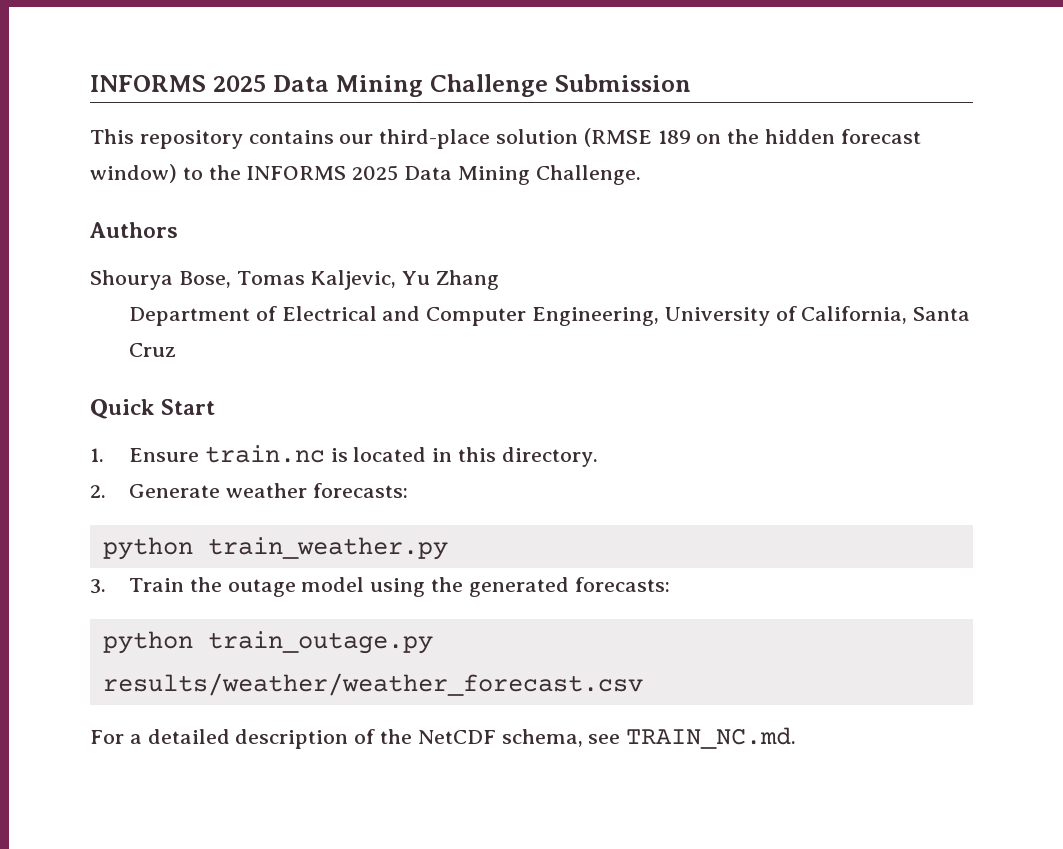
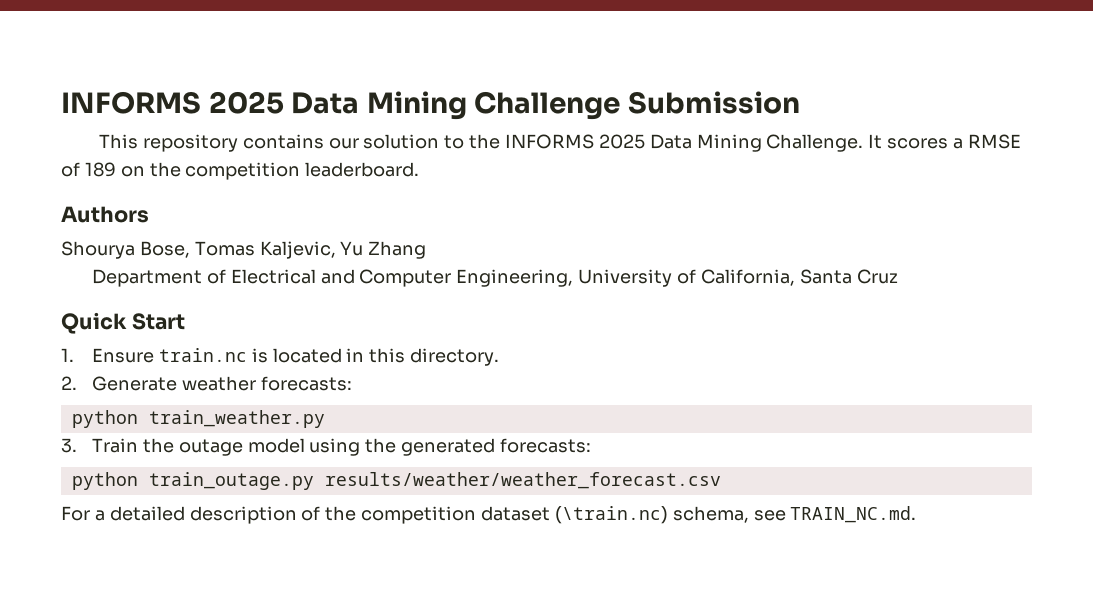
- This repository contains our third-place solution (RMSE 189 on the hidden forecast window) to the INFORMS 2025 Data Mining Challenge.
+ This repository contains our solution to the INFORMS 2025 Data Mining Challenge. It scores a RMSE of 189 on the competition leaderboard.
- For a detailed description of the NetCDF schema, see TRAIN_NC.md.
+ For a detailed description of the competition dataset (\train.nc) schema, see TRAIN_NC.md.

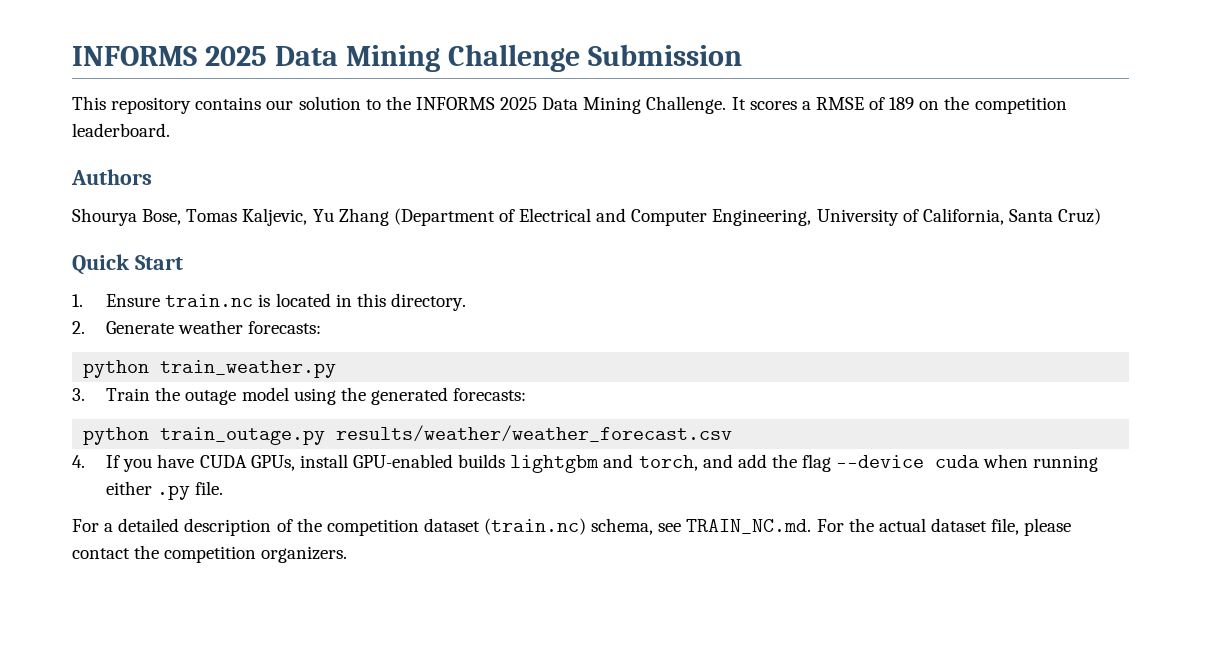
- Shourya Bose, Tomas Kaljevic, Yu Zhang
- Department of Electrical and Computer Engineering, University of California, Santa Cruz
+ Shourya Bose, Tomas Kaljevic, Yu Zhang (Department of Electrical and Computer Engineering, University of California, Santa Cruz)
+ 4. If you have CUDA GPUs, install GPU-enabled builds lightgbm and torch, and add the flag --device cuda when running either .py file.
- For a detailed description of the competition dataset (\train.nc) schema, see TRAIN_NC.md.
+ For a detailed description of the competition dataset (train.nc) schema, see TRAIN_NC.md. For the actual dataset file, please contact the competition organizers.

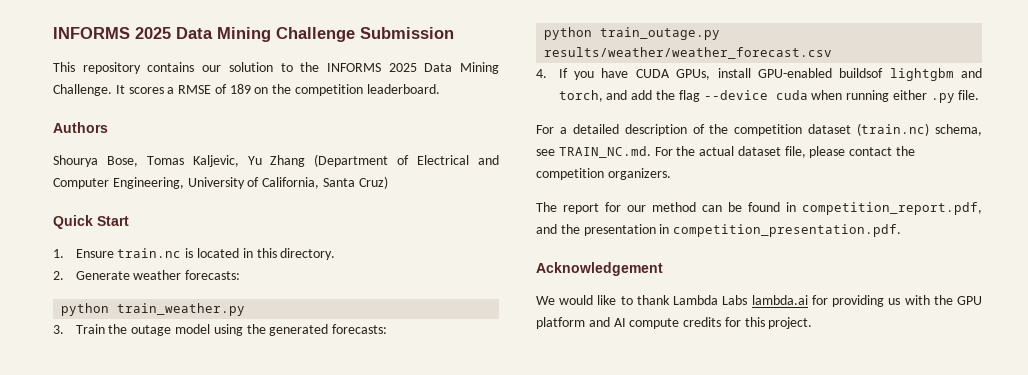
- 4. If you have CUDA GPUs, install GPU-enabled builds lightgbm and torch, and add the flag --device cuda when running either .py file.
+ 4. If you have CUDA GPUs, install GPU-enabled buildsof lightgbm and torch, and add the flag --device cuda when running either .py file.
+ The report for our method can be found in competition_report.pdf, and the presentation in competition_presentation.pdf.
+ Acknowledgement
+ We would like to thank Lambda Labs lambda.ai for providing us with the GPU platform and AI compute credits for this project.

